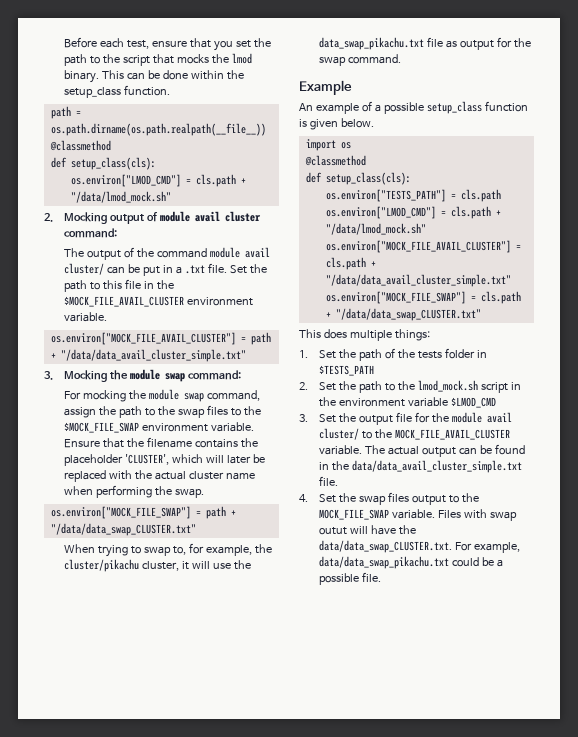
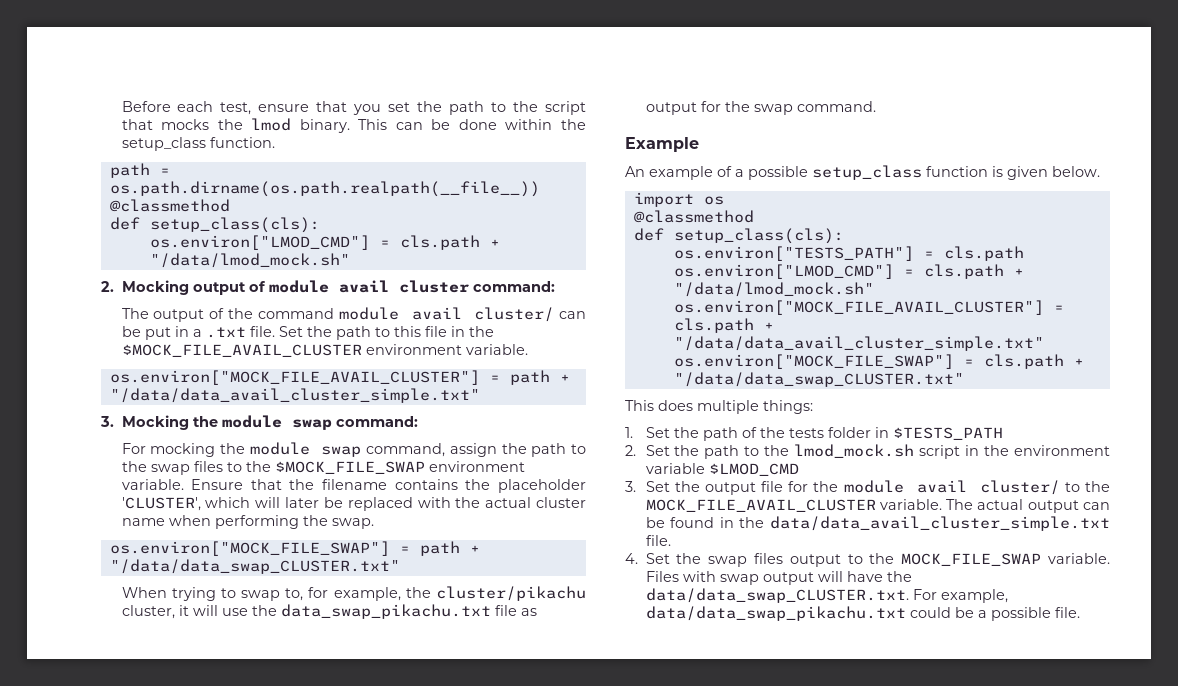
- Files with swap outut will have the data/data_swap_CLUSTER.txt. For example, data/data_swap_pikachu.txt could be a possible file.
+ Files with swap output will have the data/data_swap_CLUSTER.txt. For example, data/data_swap_pikachu.txt could be a possible file.

